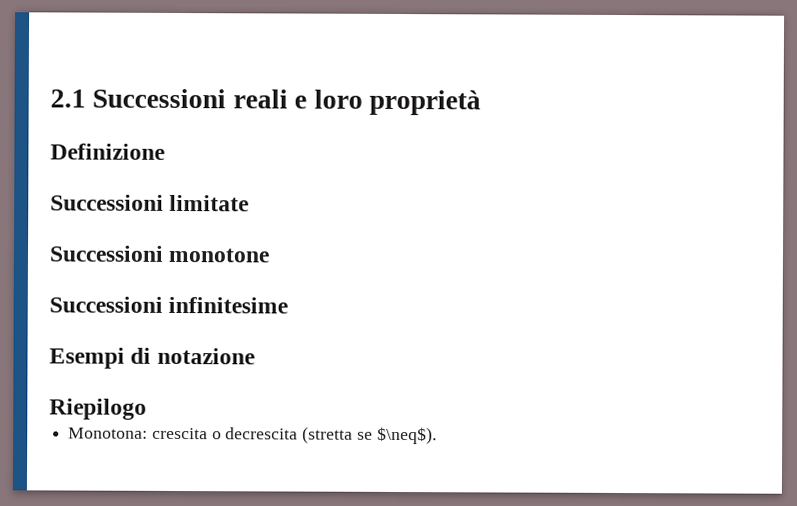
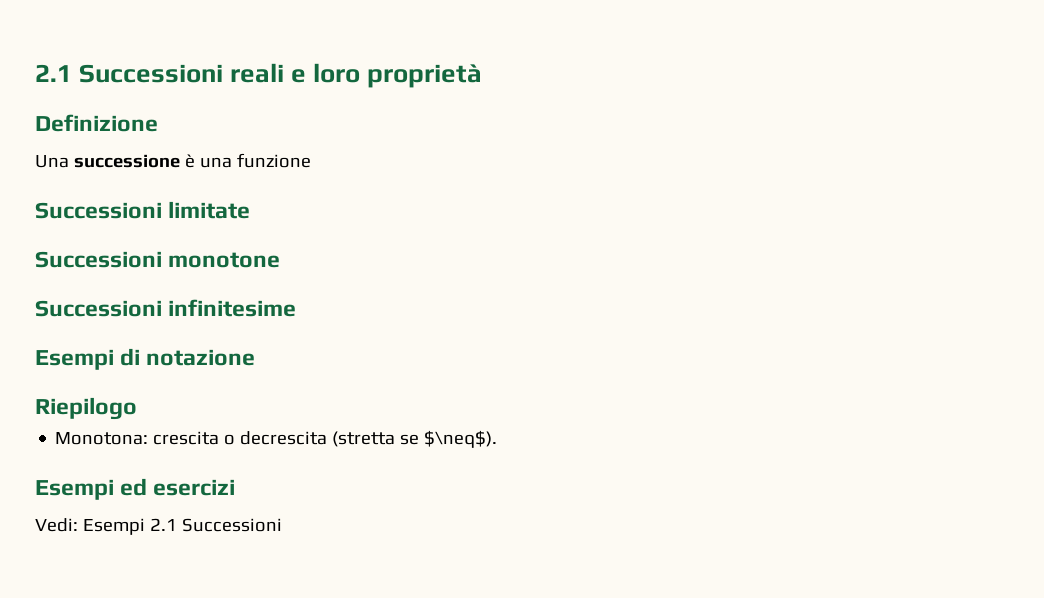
+ Una successione è una funzione
+ Esempi ed esercizi
+ Vedi: Esempi 2.1 Successioni

